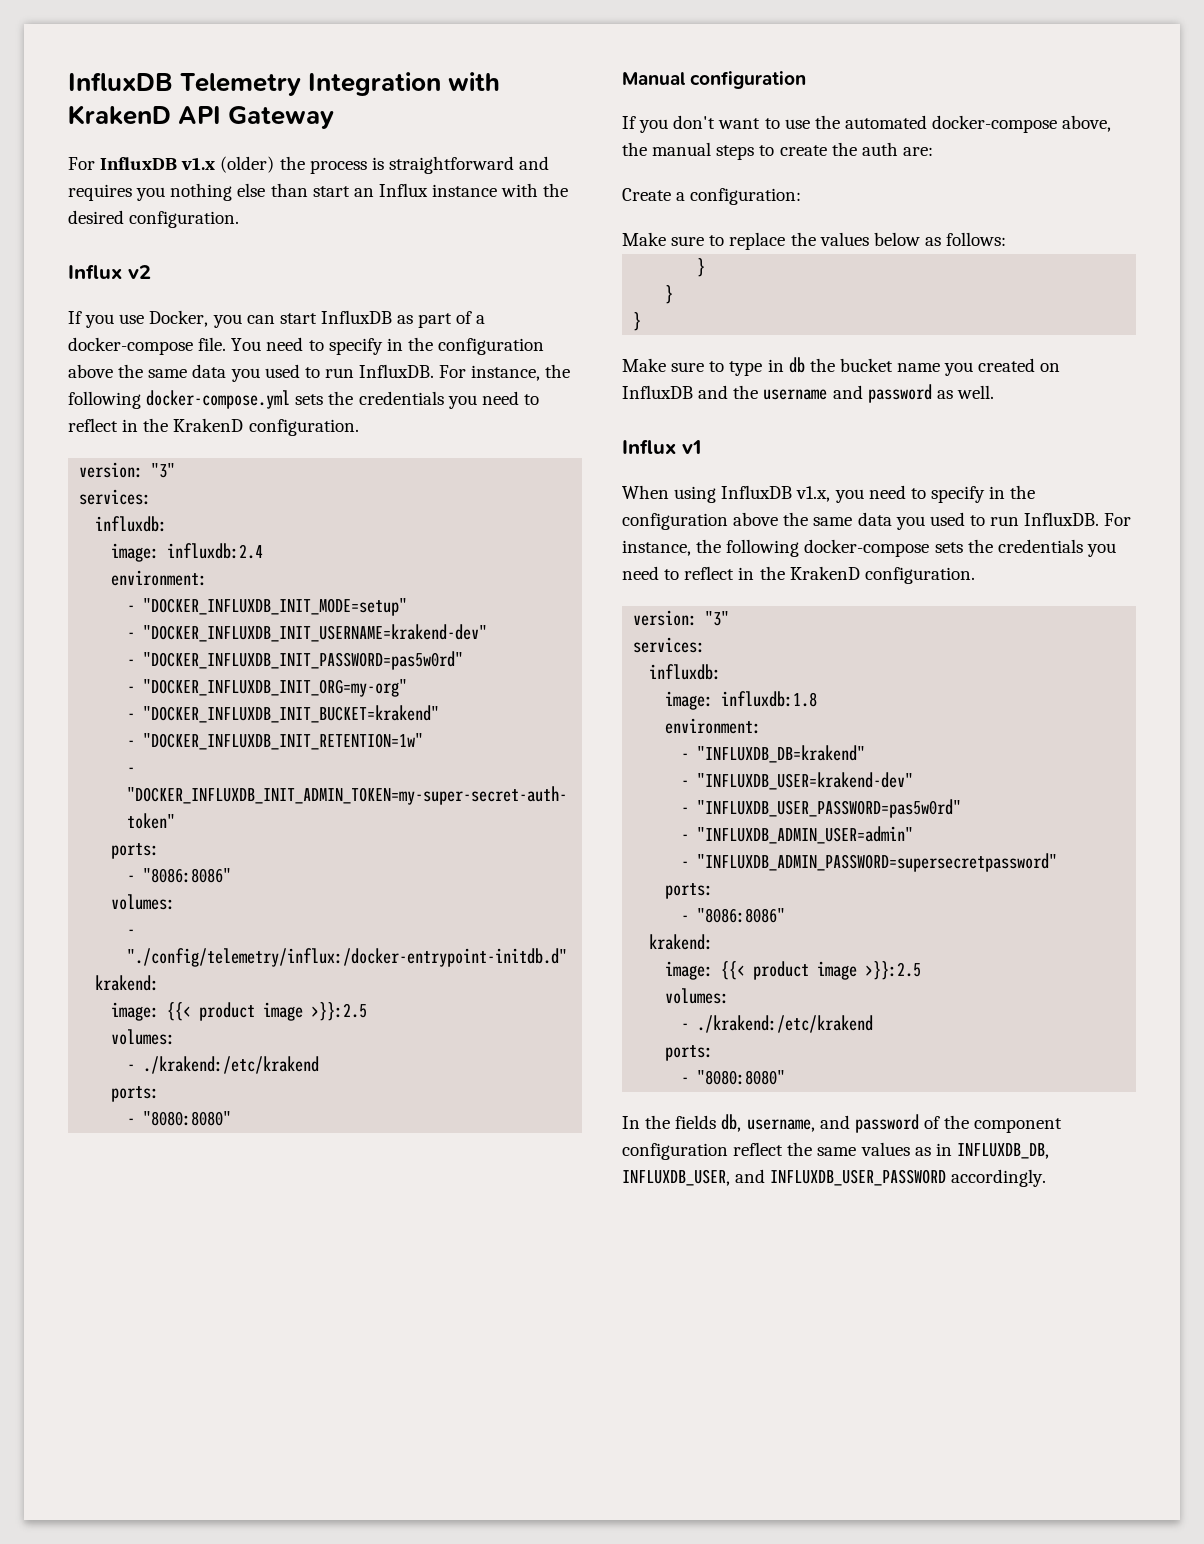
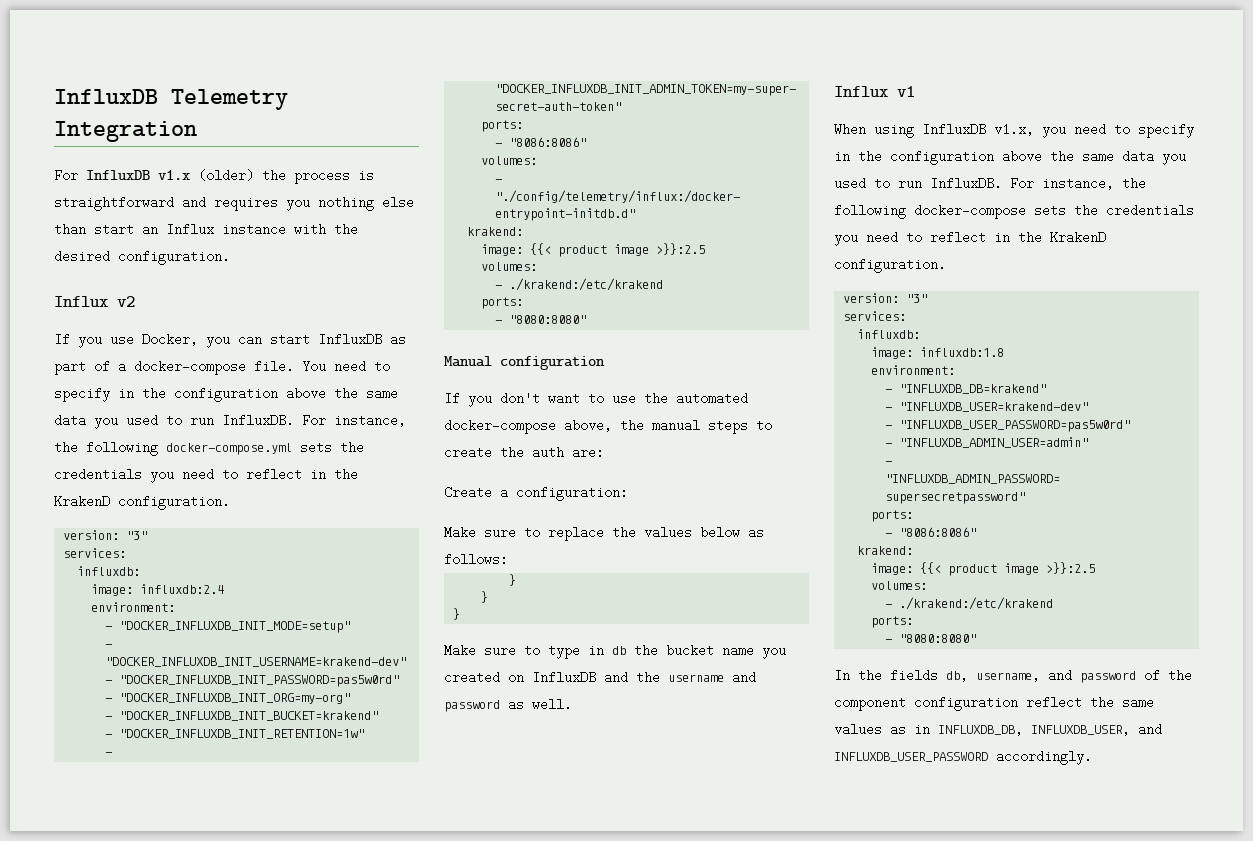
- InfluxDB Telemetry Integration with KrakenD API Gateway
+ InfluxDB Telemetry Integration

